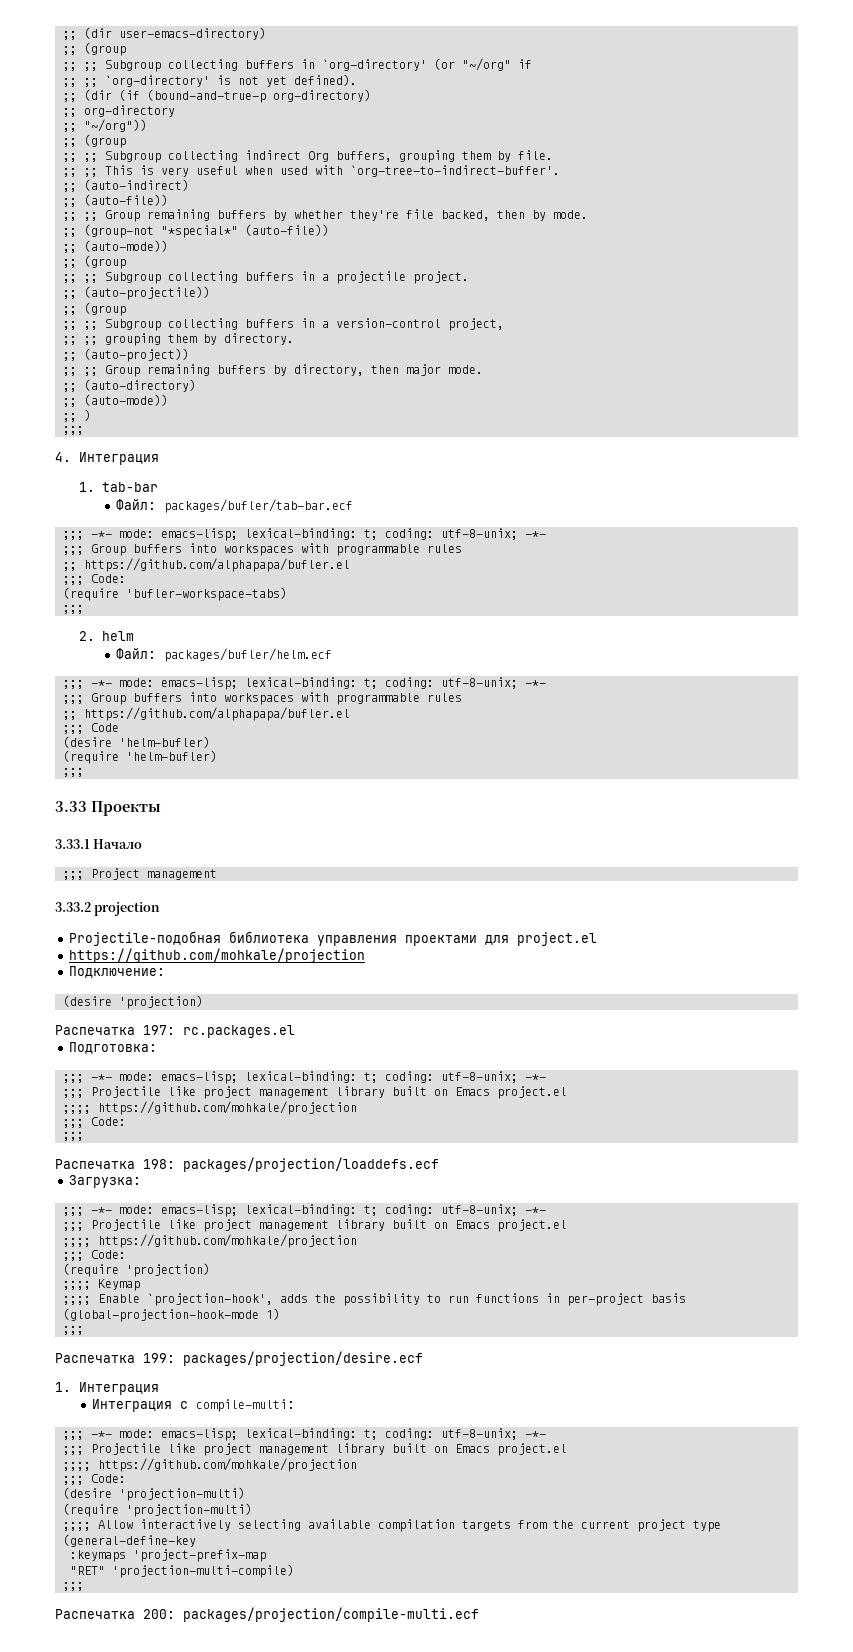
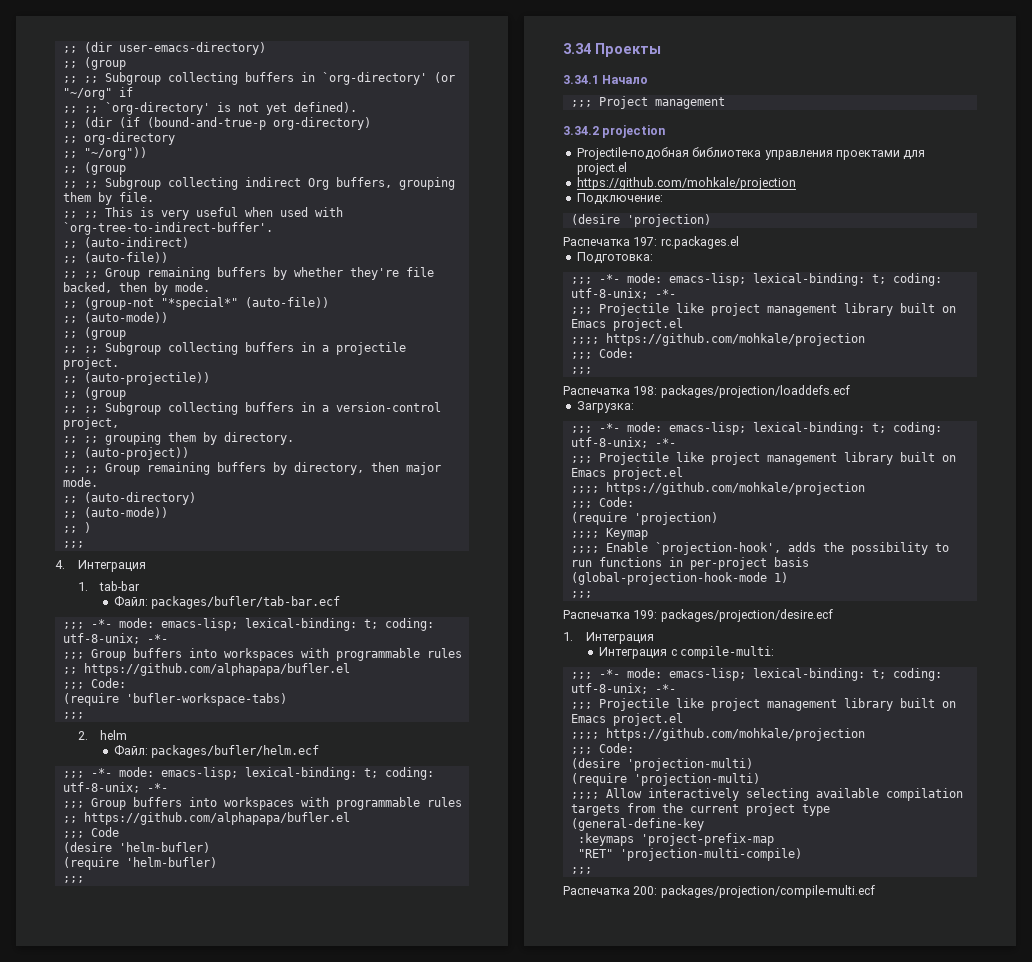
- 3.33 Проекты
+ 3.34 Проекты
- 3.33.1 Начало
+ 3.34.1 Начало
- 3.33.2 projection
+ 3.34.2 projection

